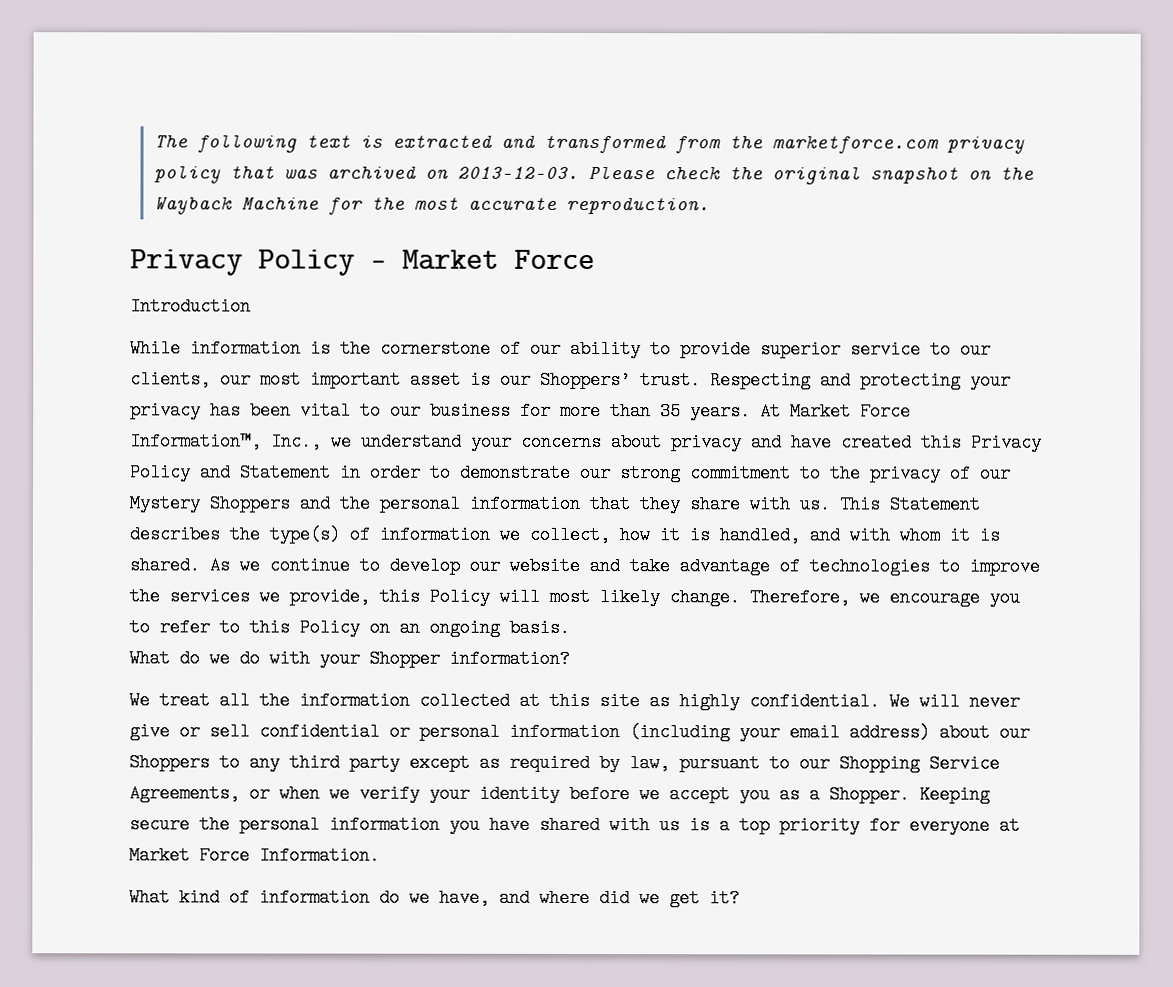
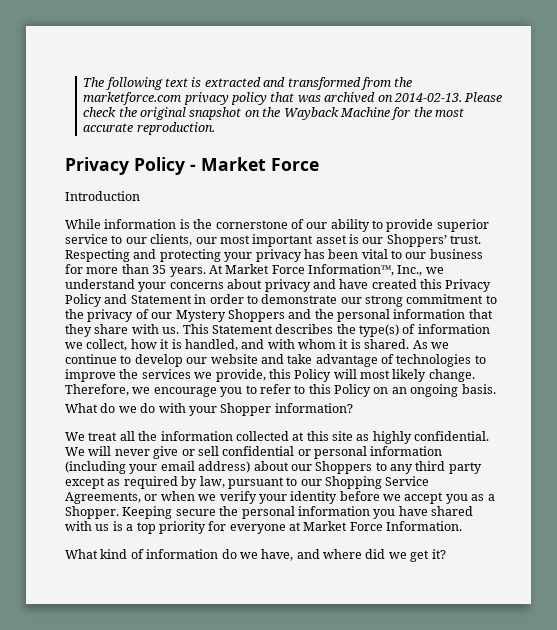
- The following text is extracted and transformed from the marketforce.com privacy policy that was archived on 2013-12-03.
+ The following text is extracted and transformed from the marketforce.com privacy policy that was archived on 2014-02-13.

